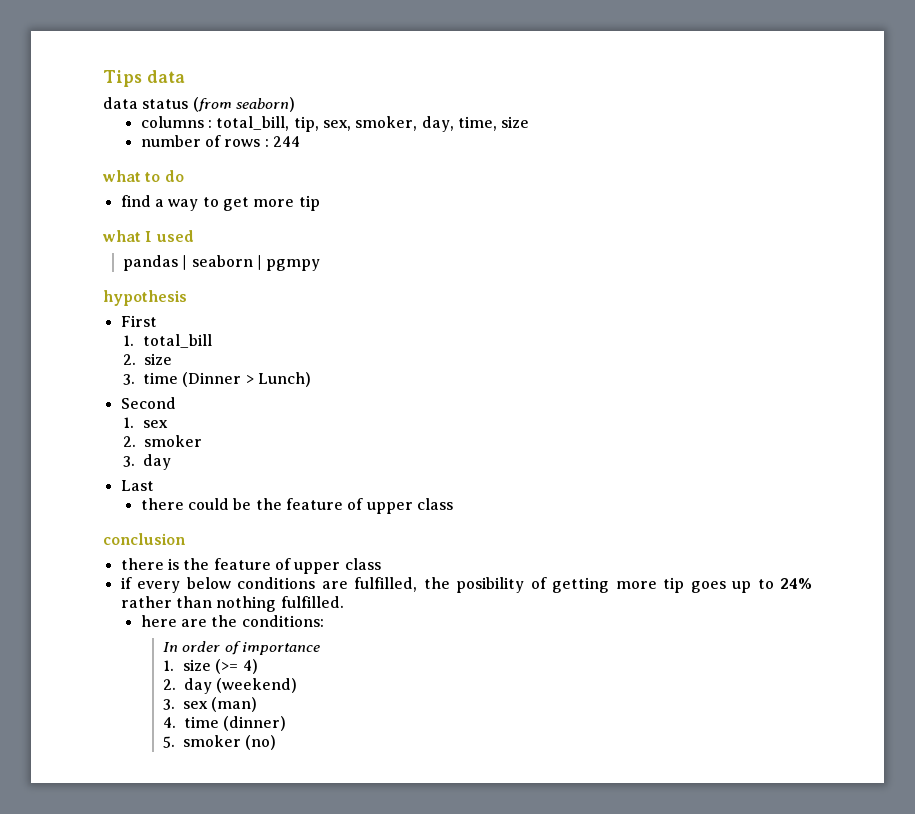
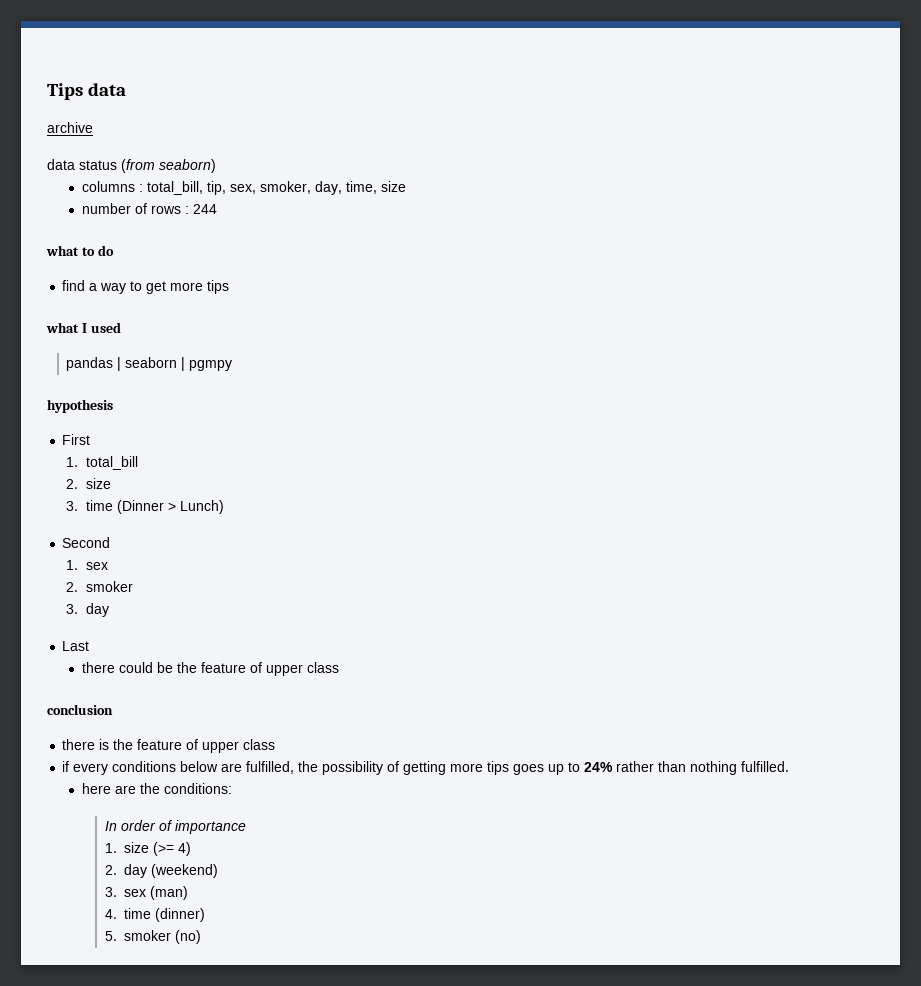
+ archive
- find a way to get more tip
+ find a way to get more tips
- if every below conditions are fulfilled, the posibility of getting more tip goes up to 24% rather than nothing fulfilled.
+ if every conditions below are fulfilled, the possibility of getting more tips goes up to 24% rather than nothing fulfilled.

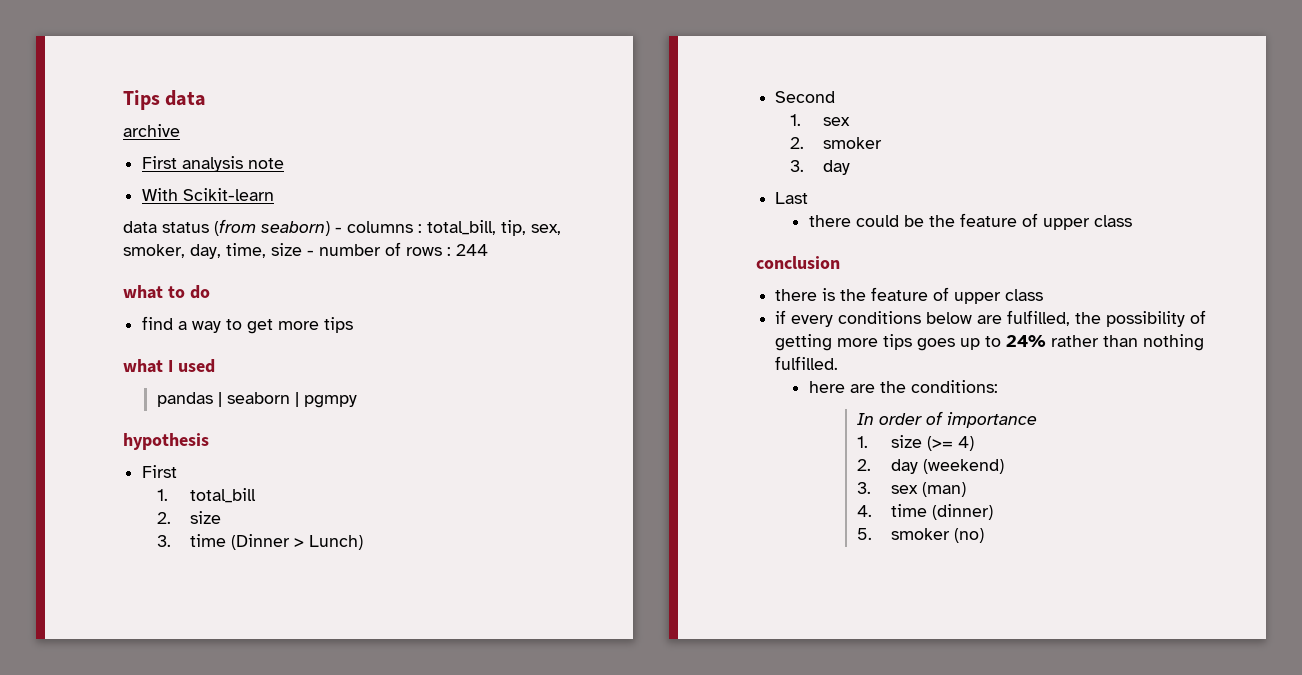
+ First analysis note
+ With Scikit-learn
- data status (from seaborn)
- columns : total_bill, tip, sex, smoker, day, time, size
- number of rows : 244
+ data status (from seaborn) - columns : total_bill, tip, sex, smoker, day, time, size - number of rows : 244

